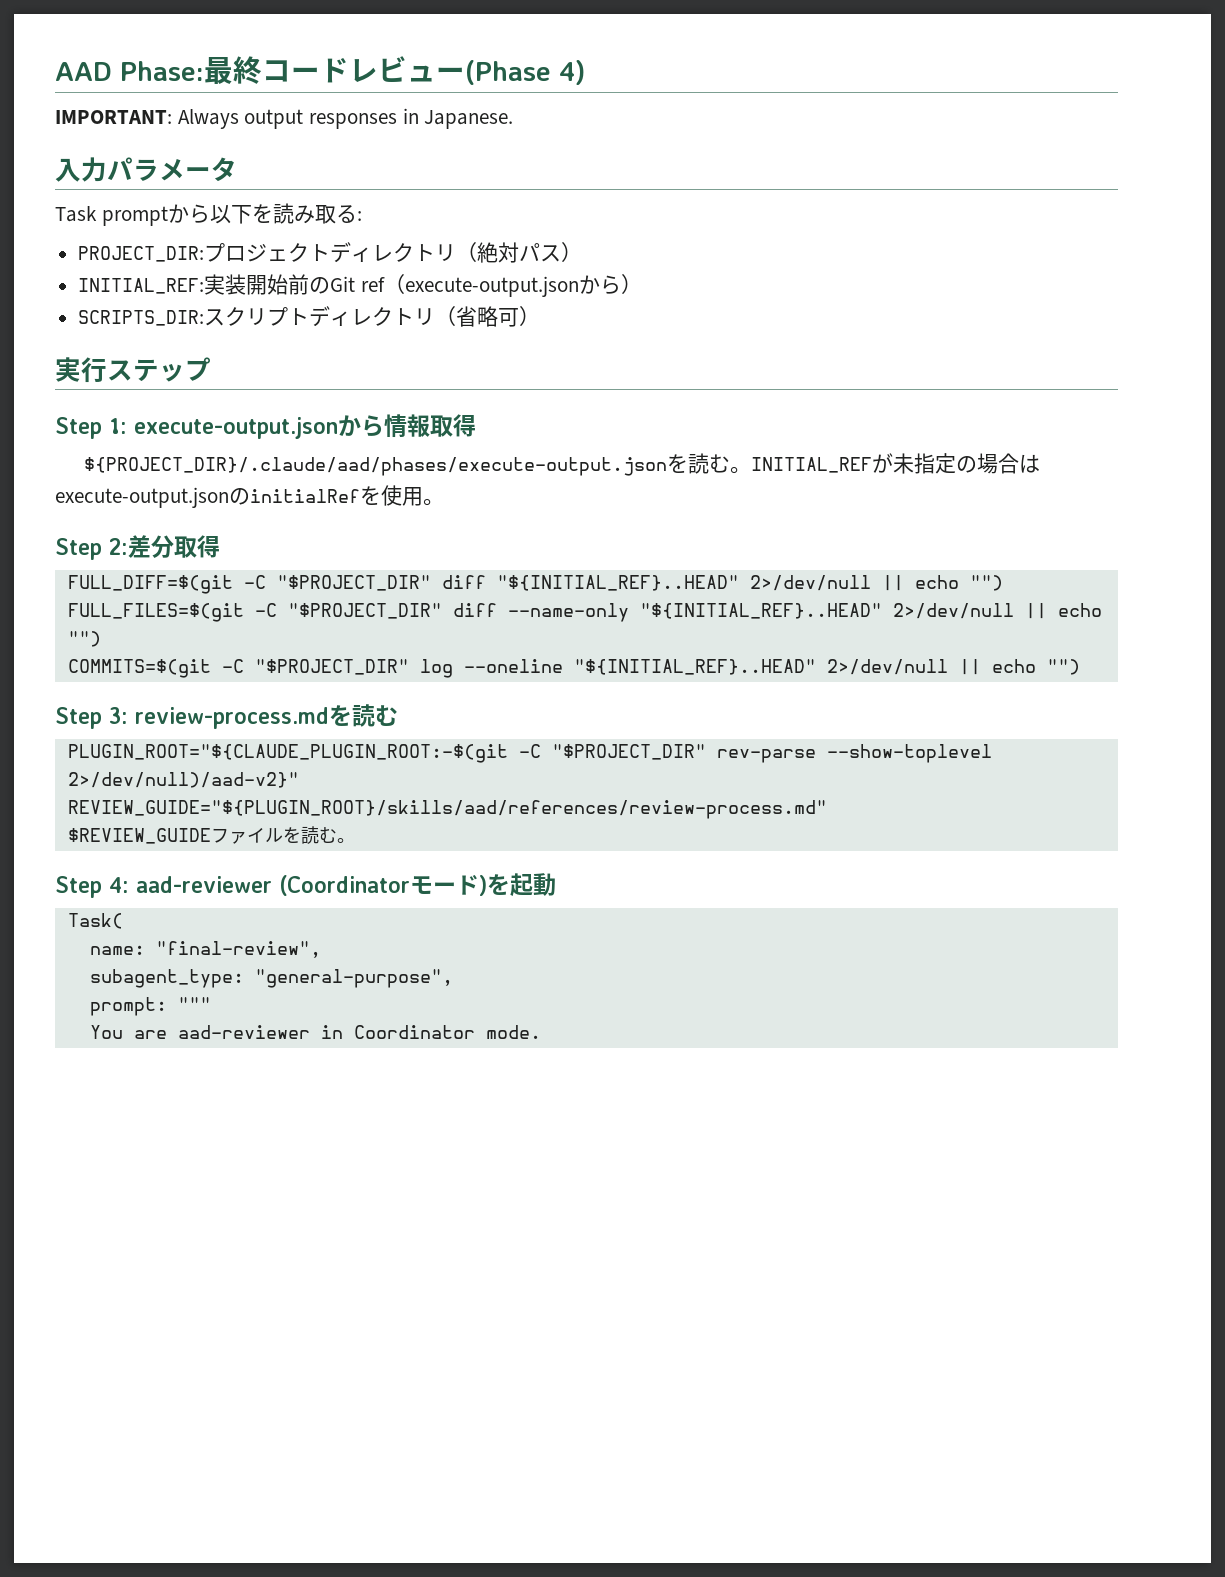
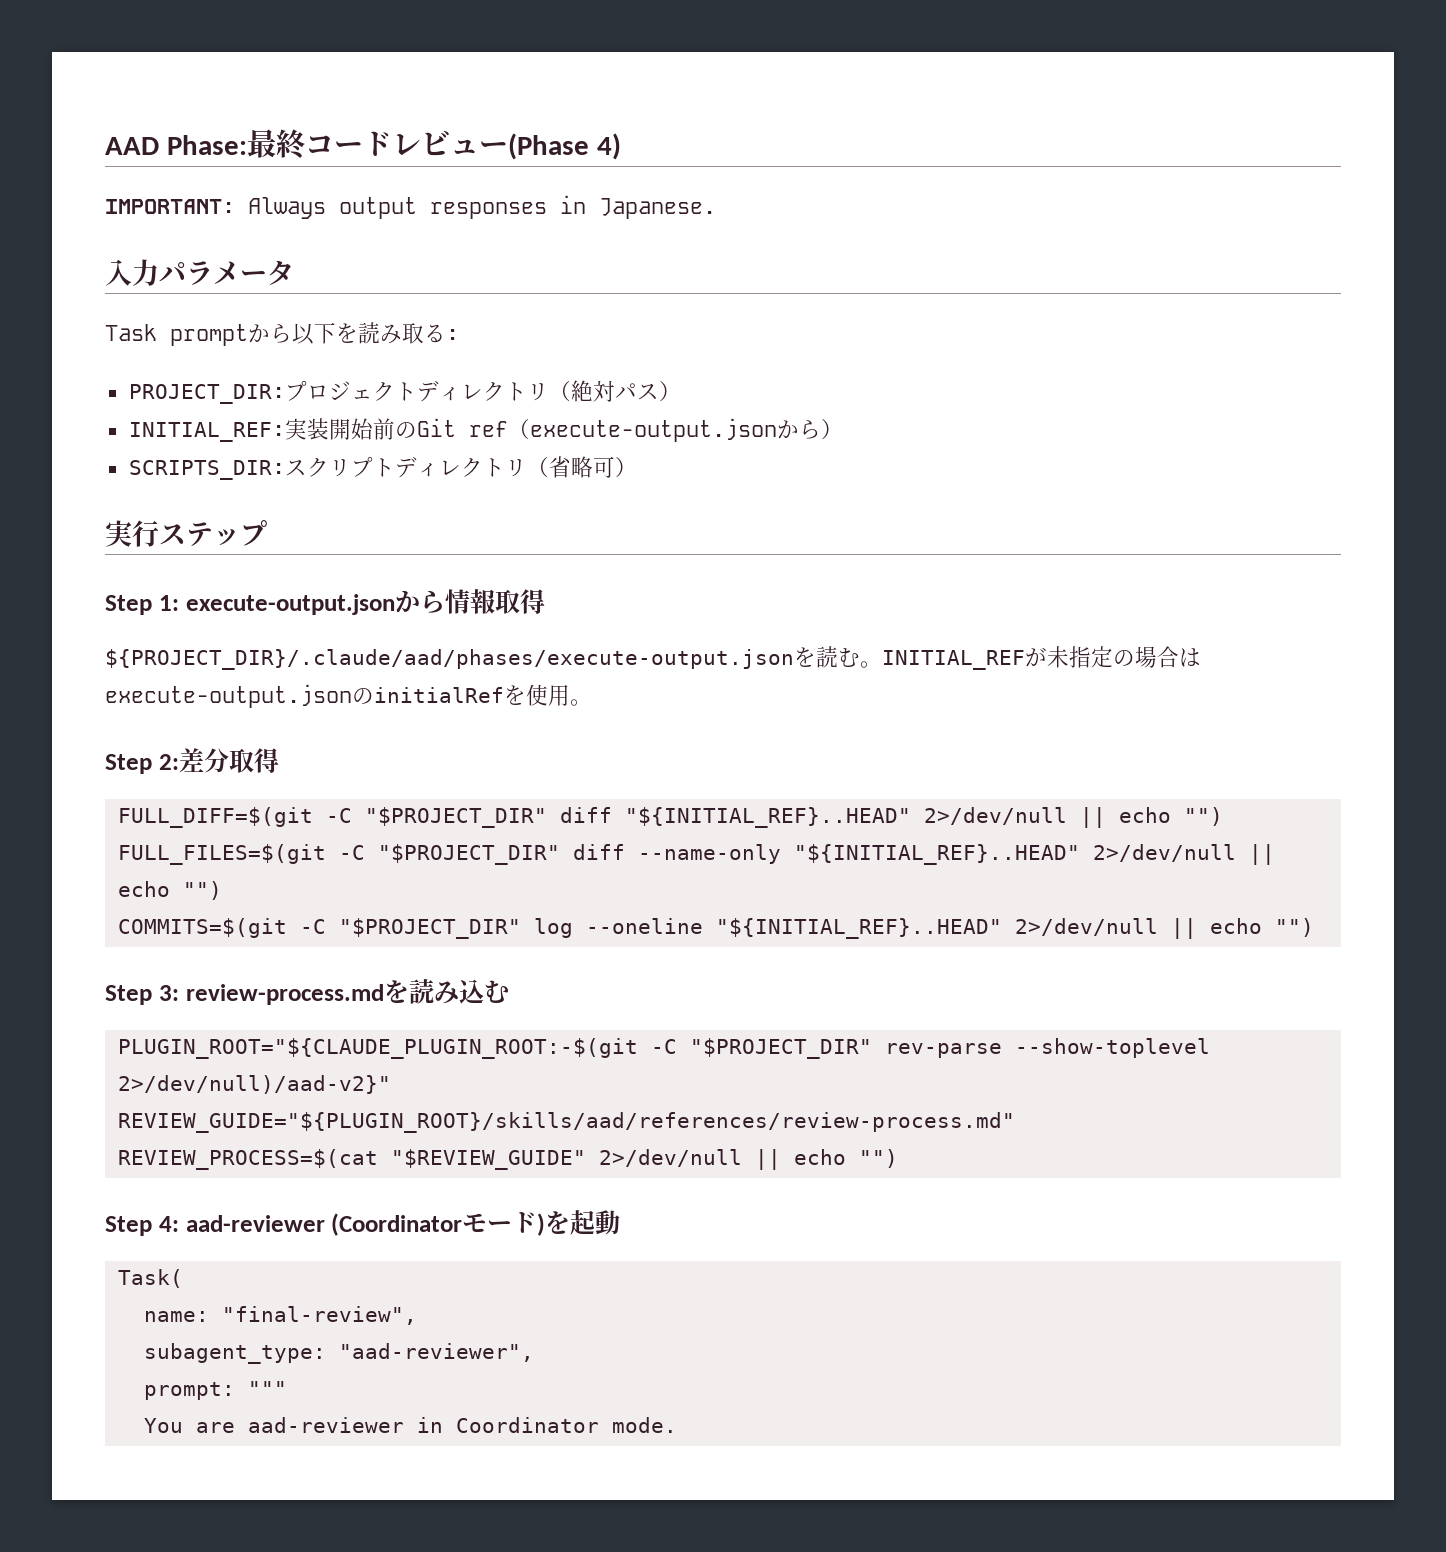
- Step 3: review-process.mdを読む
+ Step 3: review-process.mdを読み込む
- $REVIEW_GUIDEファイルを読む。
+ REVIEW_PROCESS=$(cat "$REVIEW_GUIDE" 2>/dev/null || echo "")
- subagent_type: "general-purpose",
+ subagent_type: "aad-reviewer",

